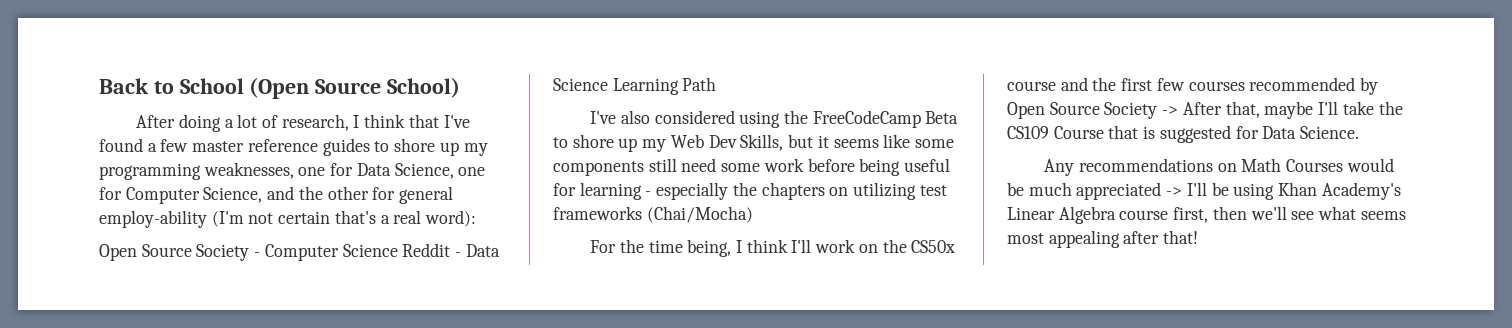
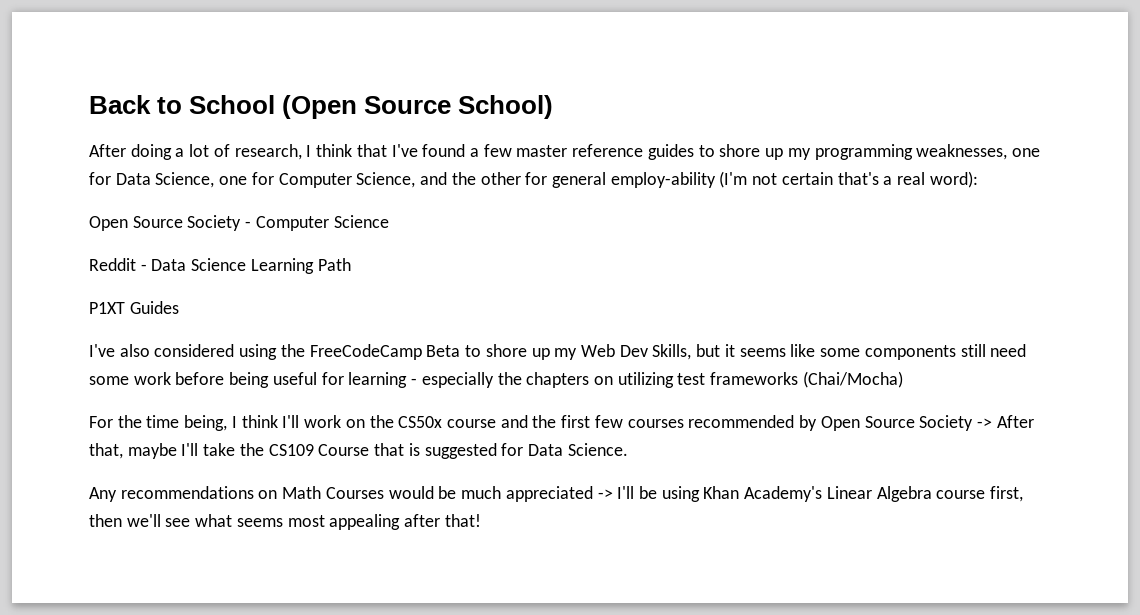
- Open Source Society - Computer Science Reddit - Data Science Learning Path
+ Open Source Society - Computer Science
+ Reddit - Data Science Learning Path
+ P1XT Guides

